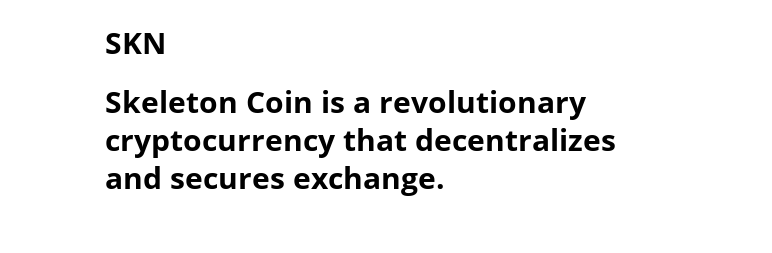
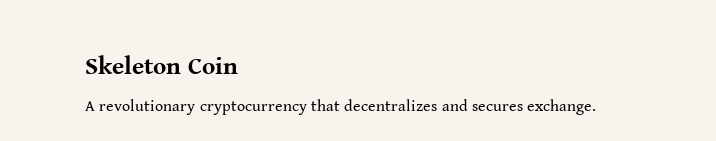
- SKN
- Skeleton Coin is a revolutionary cryptocurrency that decentralizes and secures exchange.
+ Skeleton Coin
+ A revolutionary cryptocurrency that decentralizes and secures exchange.

